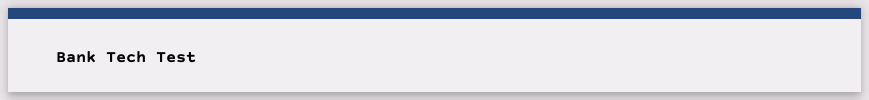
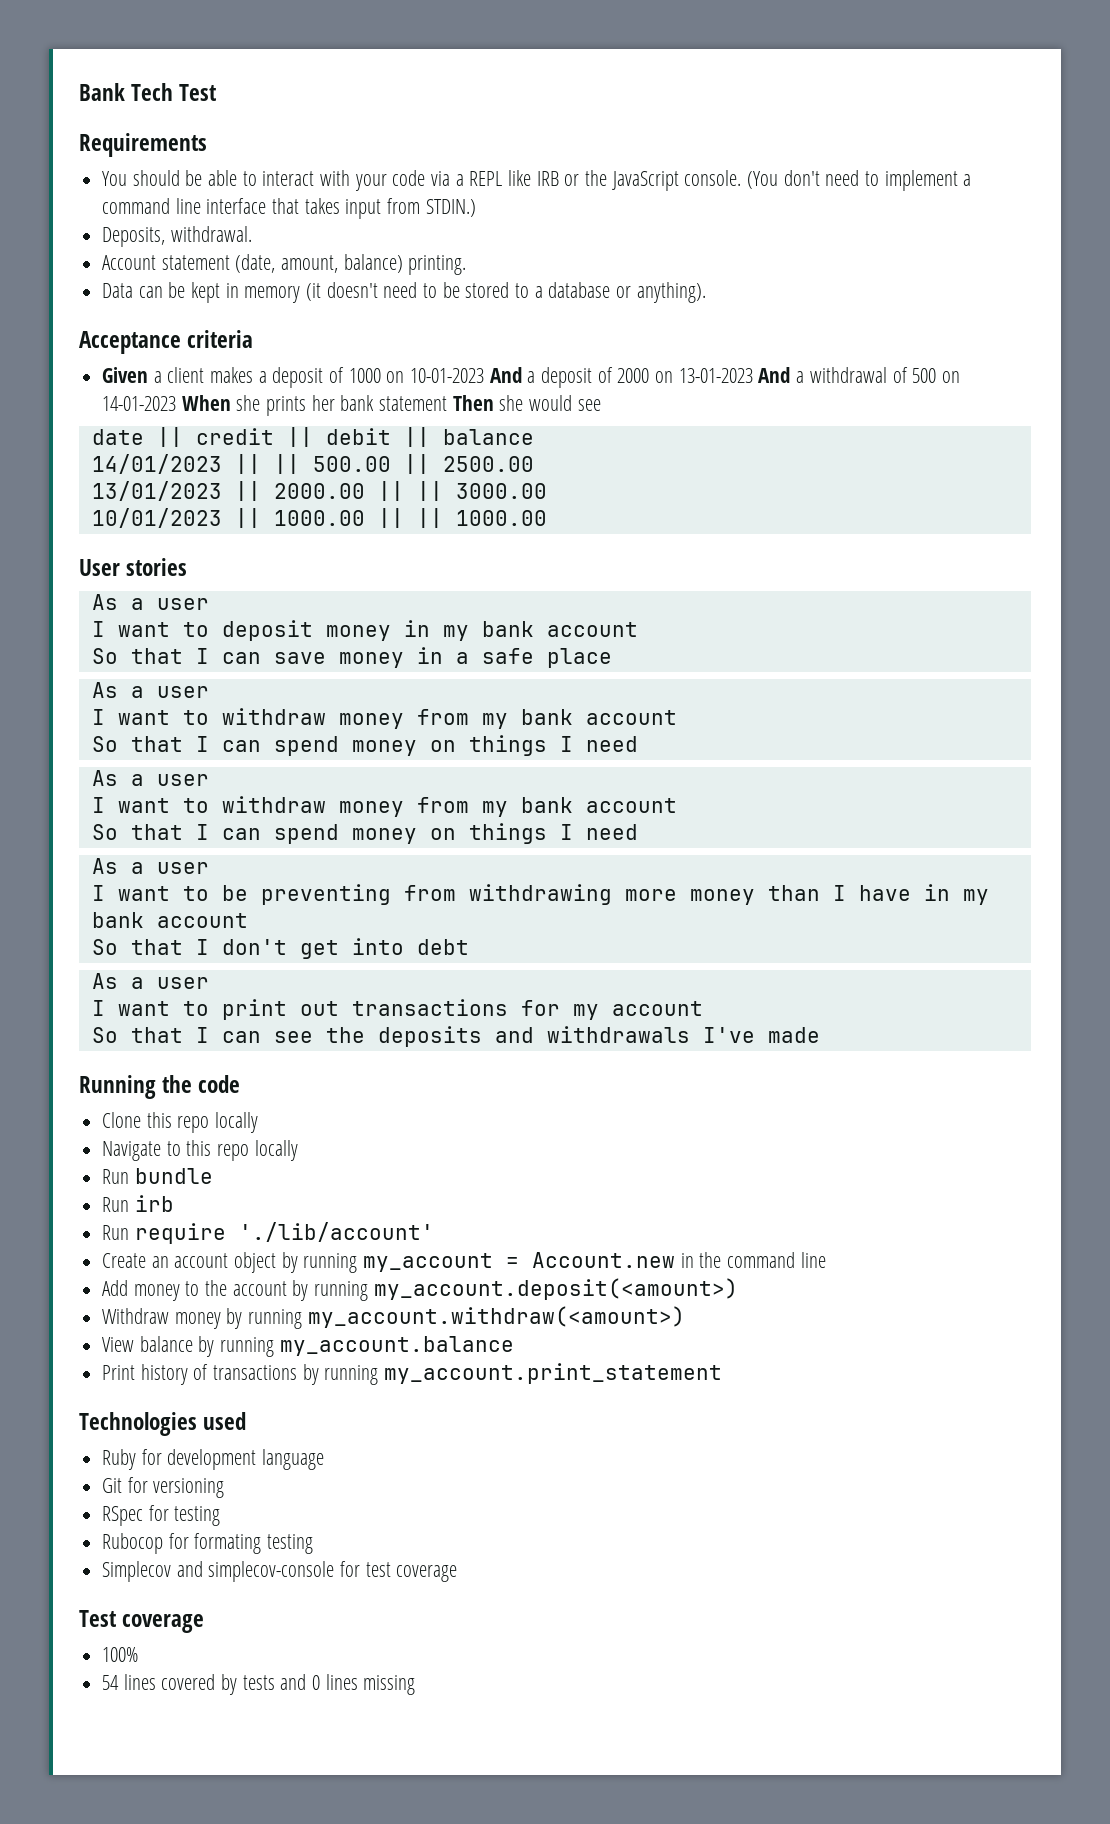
+ Requirements
+ You should be able to interact with your code via a REPL like IRB or the JavaScript console. (You don't need to implement a command line interface that takes input from STDIN.)
+ Deposits, withdrawal.
+ Account statement (date, amount, balance) printing.
+ Data can be kept in memory (it doesn't need to be stored to a database or anything).
+ Acceptance criteria
+ Given a client makes a deposit of 1000 on 10-01-2023 And a deposit of 2000 on 13-01-2023 And a withdrawal of 500 on 14-01-2023 When she prints her bank statement Then she would see
+ date || credit || debit || balance
+ 14/01/2023 || || 500.00 || 2500.00
+ 13/01/2023 || 2000.00 || || 3000.00
+ 10/01/2023 || 1000.00 || || 1000.00
+ User stories
+ As a user
+ I want to deposit money in my bank account
+ So that I can save money in a safe place
+ As a user
+ I want to withdraw money from my bank account
+ So that I can spend money on things I need
+ As a user
+ I want to withdraw money from my bank account
+ So that I can spend money on things I need
+ As a user
+ I want to be preventing from withdrawing more money than I have in my bank account
+ So that I don't get into debt
+ As a user
+ I want to print out transactions for my account
+ So that I can see the deposits and withdrawals I've made
+ Running the code
+ Clone this repo locally
+ Navigate to this repo locally
+ Run bundle
+ Run irb
+ Run require './lib/account'
+ Create an account object by running my_account = Account.new in the command line
+ Add money to the account by running my_account.deposit(<amount>)
+ Withdraw money by running my_account.withdraw(<amount>)
+ View balance by running my_account.balance
+ Print history of transactions by running my_account.print_statement
+ Technologies used
+ Ruby for development language
+ Git for versioning
+ RSpec for testing
+ Rubocop for formating testing
+ Simplecov and simplecov-console for test coverage
+ Test coverage
+ 100%
+ 54 lines covered by tests and 0 lines missing

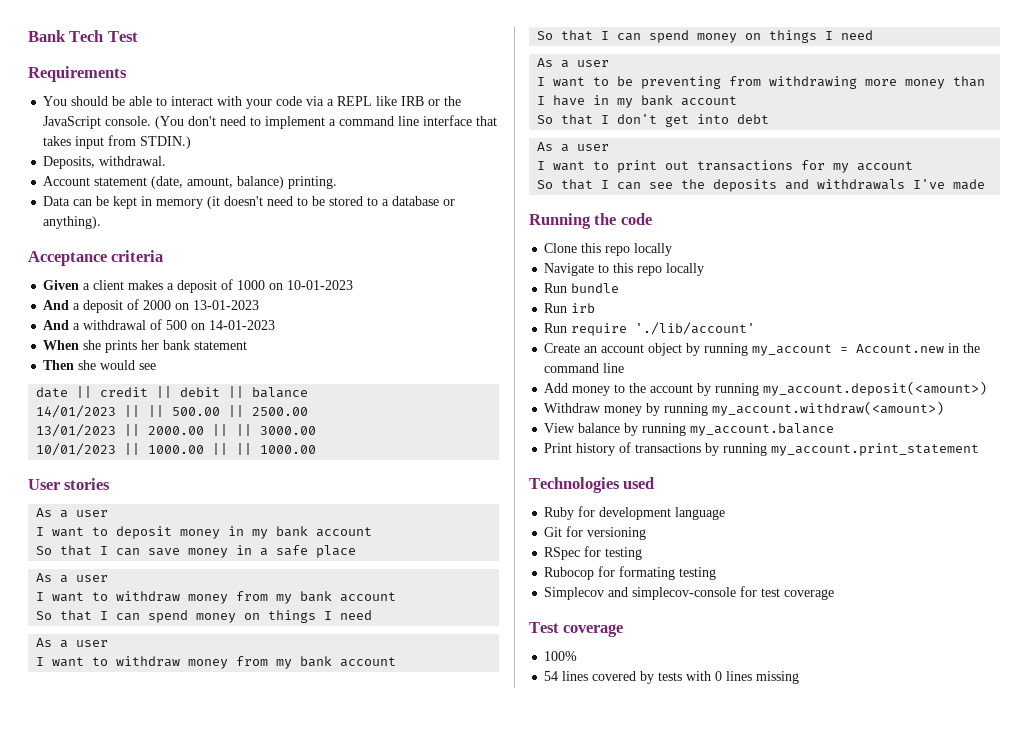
- Given a client makes a deposit of 1000 on 10-01-2023 And a deposit of 2000 on 13-01-2023 And a withdrawal of 500 on 14-01-2023 When she prints her bank statement Then she would see
+ Given a client makes a deposit of 1000 on 10-01-2023
+ And a deposit of 2000 on 13-01-2023
+ And a withdrawal of 500 on 14-01-2023
+ When she prints her bank statement
+ Then she would see
- 54 lines covered by tests and 0 lines missing
+ 54 lines covered by tests with 0 lines missing

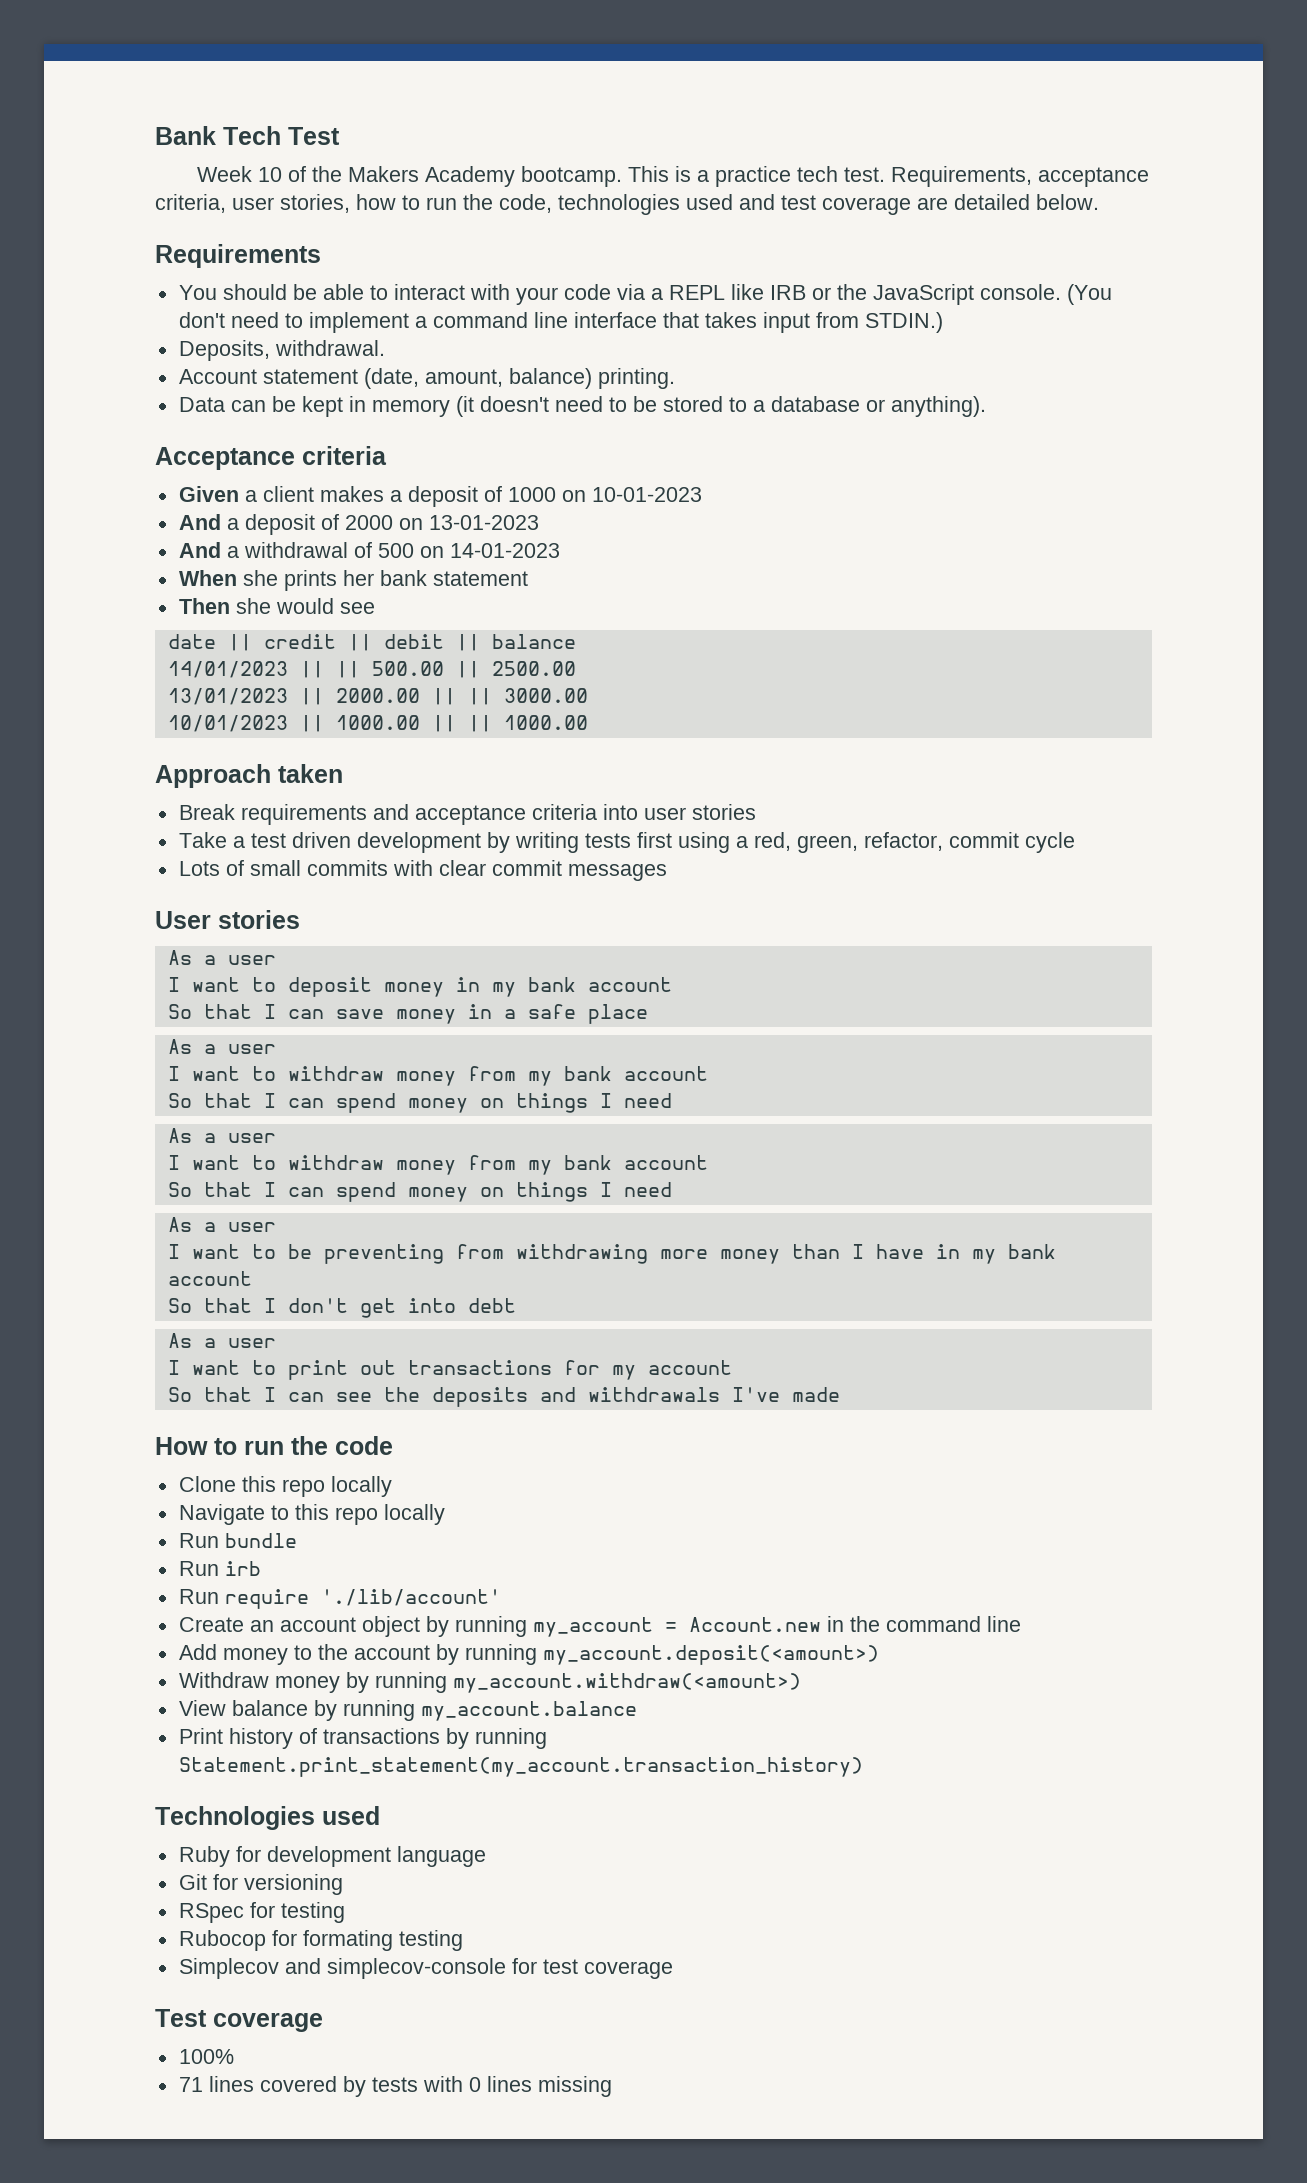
+ Week 10 of the Makers Academy bootcamp. This is a practice tech test. Requirements, acceptance criteria, user stories, how to run the code, technologies used and test coverage are detailed below.
+ Approach taken
+ Break requirements and acceptance criteria into user stories
+ Take a test driven development by writing tests first using a red, green, refactor, commit cycle
+ Lots of small commits with clear commit messages
- Running the code
+ How to run the code
- Print history of transactions by running my_account.print_statement
+ Print history of transactions by running Statement.print_statement(my_account.transaction_history)
- 54 lines covered by tests with 0 lines missing
+ 71 lines covered by tests with 0 lines missing

